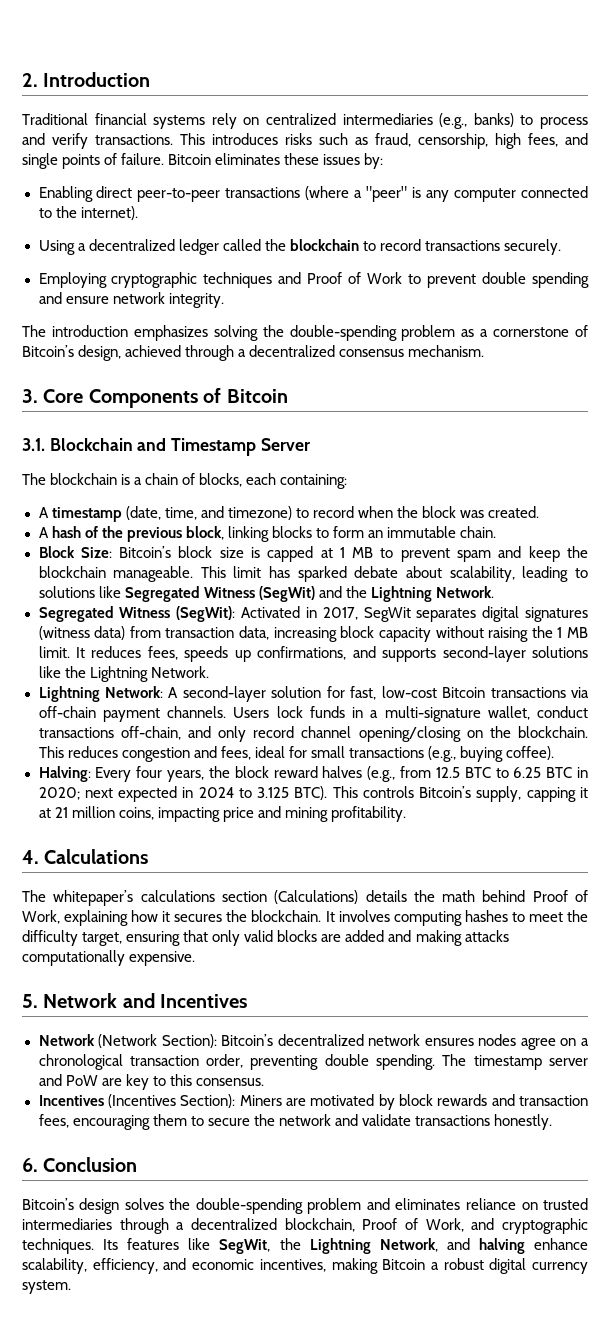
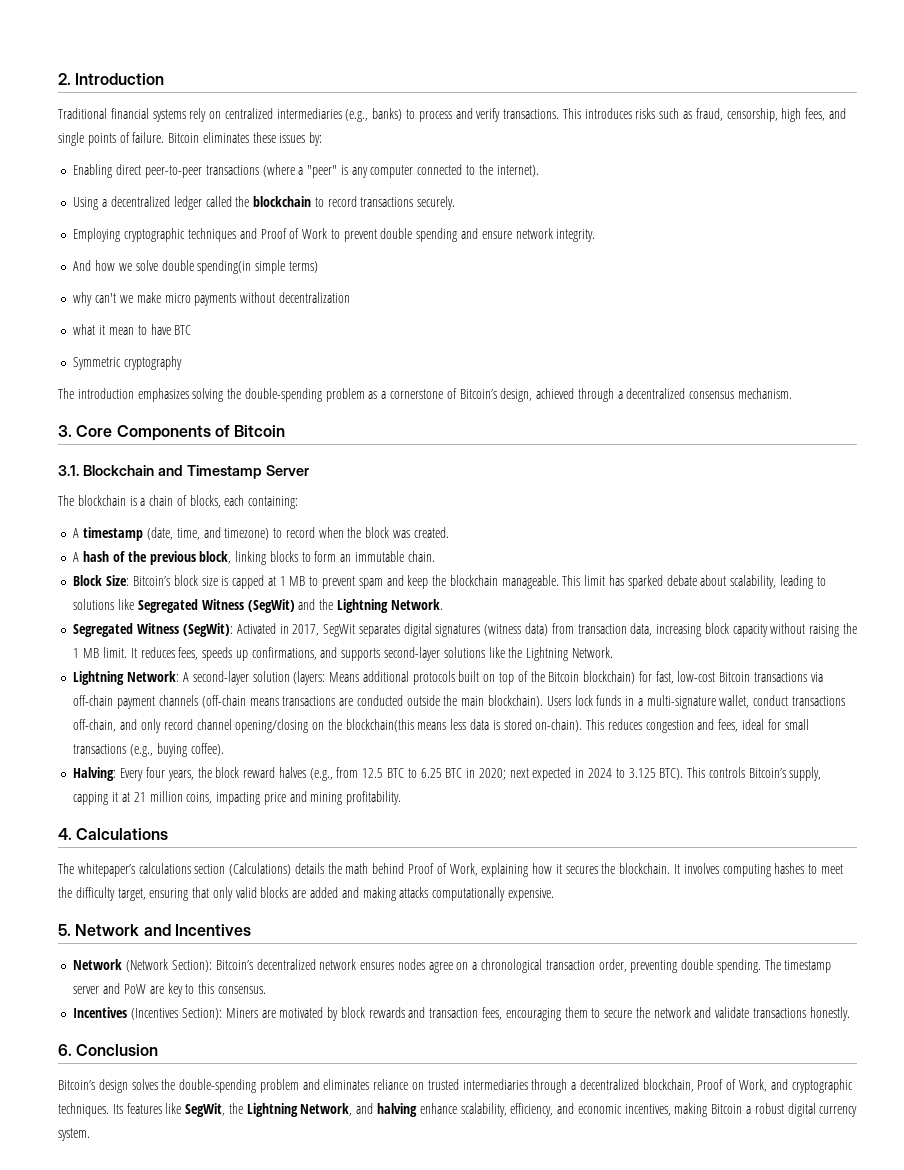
+ And how we solve double spending(in simple terms)
+ why can't we make micro payments without decentralization
+ what it mean to have BTC
+ Symmetric cryptography
- Lightning Network: A second-layer solution for fast, low-cost Bitcoin transactions via off-chain payment channels.
+ Lightning Network: A second-layer solution (layers: Means additional protocols built on top of the Bitcoin blockchain) for fast, low-cost Bitcoin transactions via off-chain payment channels (off-chain means transactions are conducted outside the main blockchain).
- Users lock funds in a multi-signature wallet, conduct transactions off-chain, and only record channel opening/closing on the blockchain.
+ Users lock funds in a multi-signature wallet, conduct transactions off-chain, and only record channel opening/closing on the blockchain(this means less data is stored on-chain).

